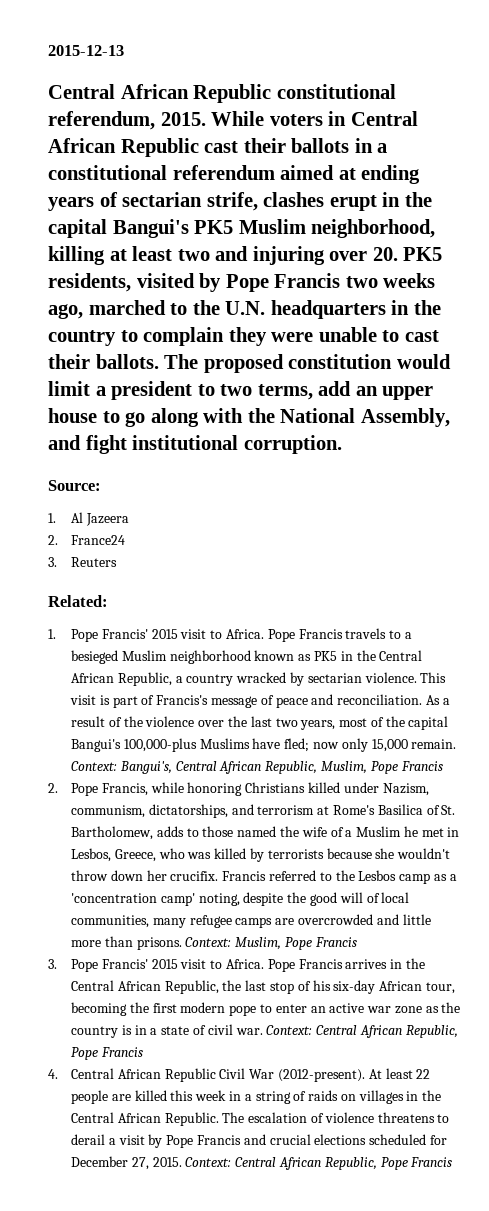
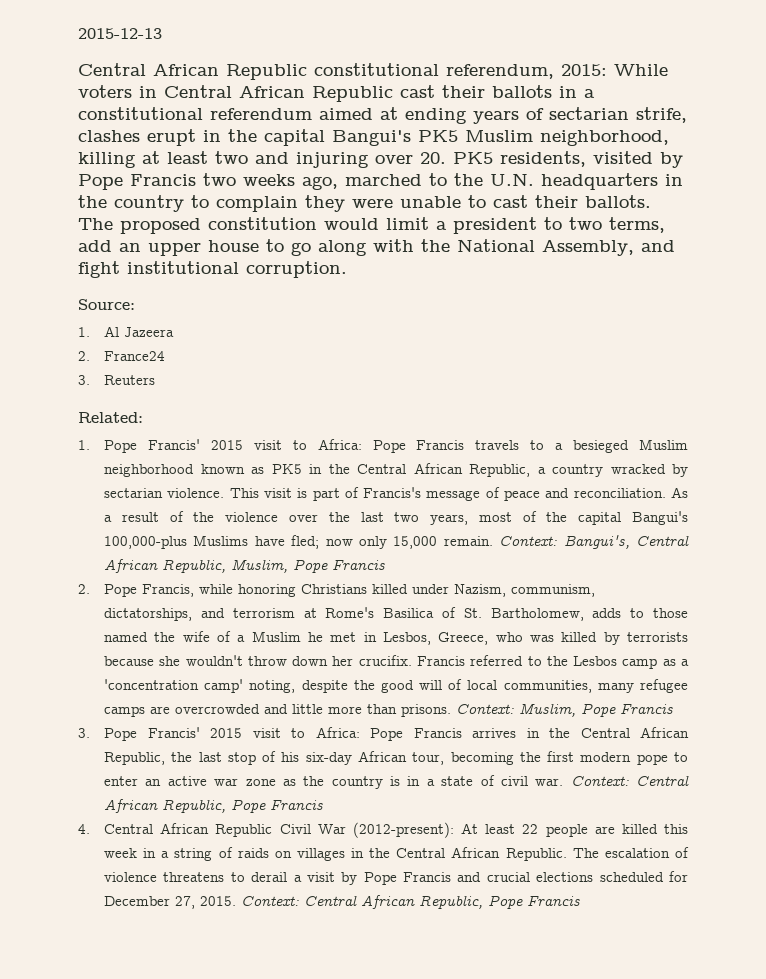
- Central African Republic constitutional referendum, 2015.
+ Central African Republic constitutional referendum, 2015:
- 1. Pope Francis' 2015 visit to Africa. Pope Francis travels to a besieged Muslim neighborhood known as PK5 in the Central African Republic, a country wracked by sectarian violence.
+ 1. Pope Francis' 2015 visit to Africa: Pope Francis travels to a besieged Muslim neighborhood known as PK5 in the Central African Republic, a country wracked by sectarian violence.
- 3. Pope Francis' 2015 visit to Africa. Pope Francis arrives in the Central African Republic, the last stop of his six-day African tour, becoming the first modern pope to enter an active war zone as the country is in a state of civil war.
+ 3. Pope Francis' 2015 visit to Africa: Pope Francis arrives in the Central African Republic, the last stop of his six-day African tour, becoming the first modern pope to enter an active war zone as the country is in a state of civil war.
- 4. Central African Republic Civil War (2012-present). At least 22 people are killed this week in a string of raids on villages in the Central African Republic.
+ 4. Central African Republic Civil War (2012-present): At least 22 people are killed this week in a string of raids on villages in the Central African Republic.

